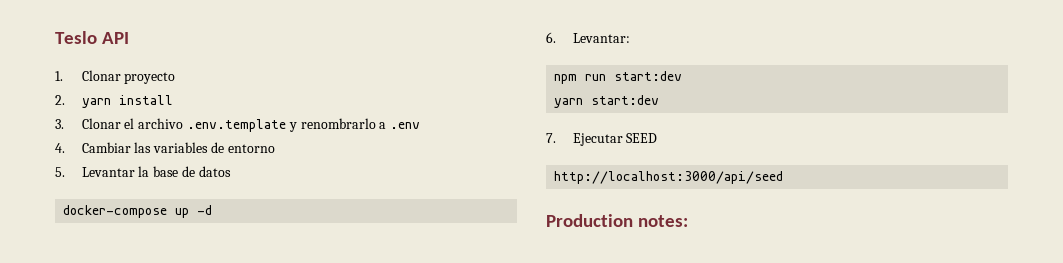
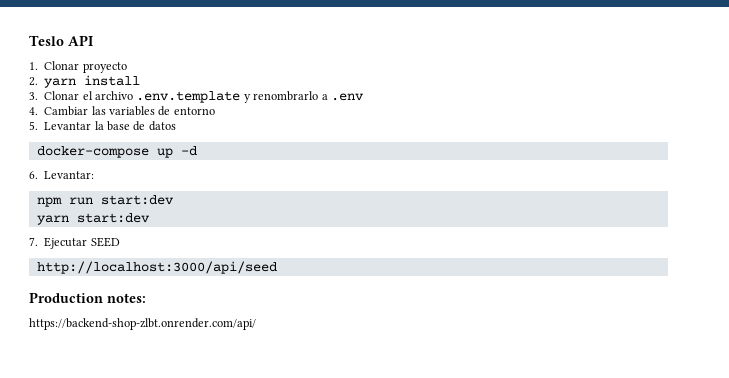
+ https://backend-shop-zlbt.onrender.com/api/

